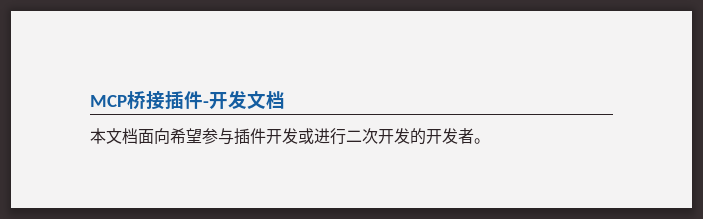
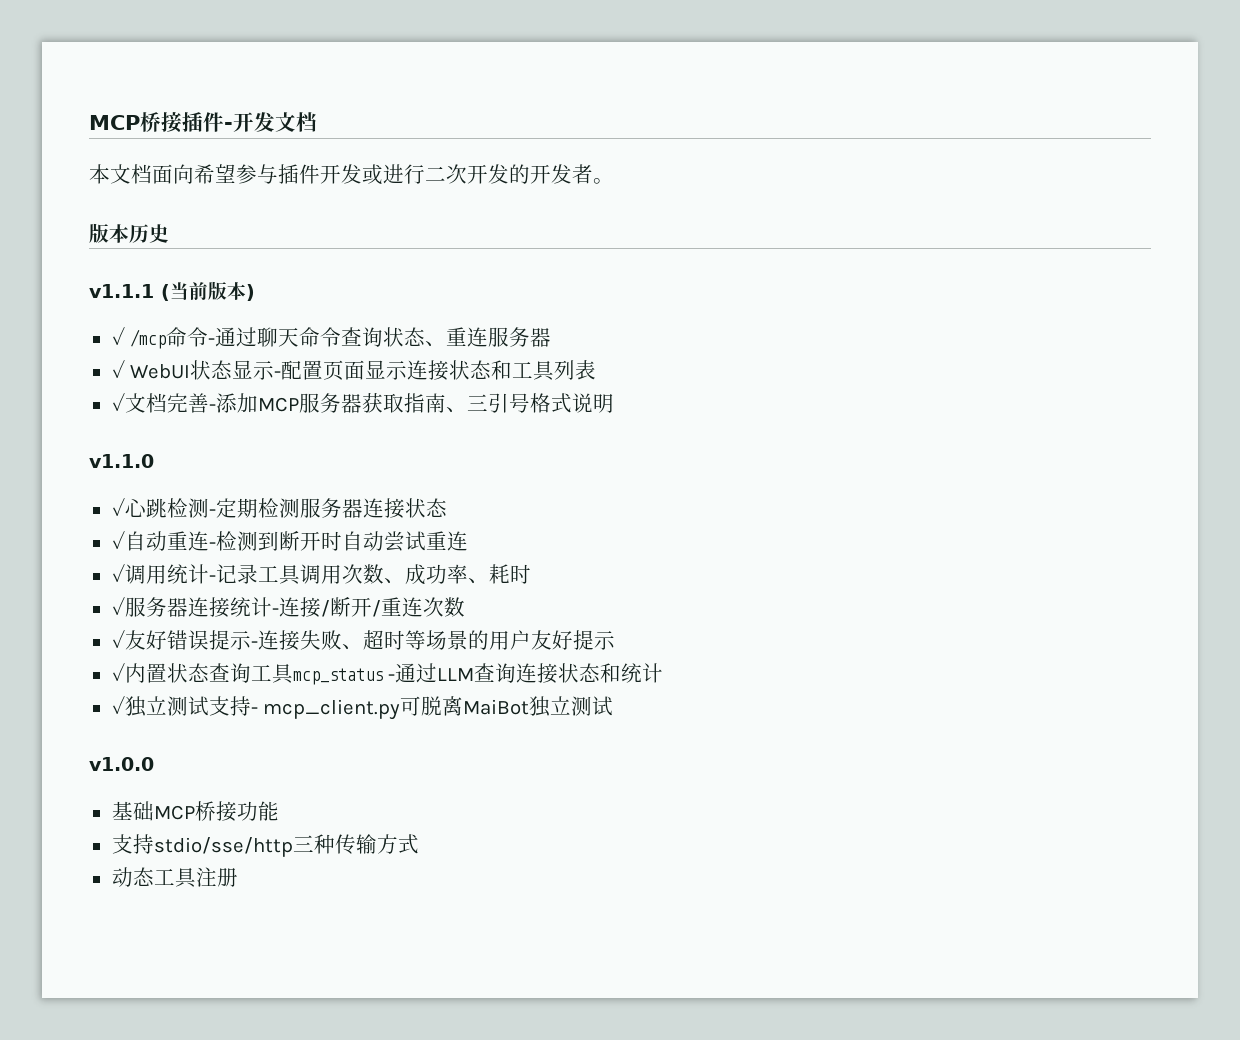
+ 版本历史
+ v1.1.1 (当前版本)
+ ✓ /mcp命令-通过聊天命令查询状态、重连服务器
+ ✓ WebUI状态显示-配置页面显示连接状态和工具列表
+ ✓文档完善-添加MCP服务器获取指南、三引号格式说明
+ v1.1.0
+ ✓心跳检测-定期检测服务器连接状态
+ ✓自动重连-检测到断开时自动尝试重连
+ ✓调用统计-记录工具调用次数、成功率、耗时
+ ✓服务器连接统计-连接/断开/重连次数
+ ✓友好错误提示-连接失败、超时等场景的用户友好提示
+ ✓内置状态查询工具mcp_status -通过LLM查询连接状态和统计
+ ✓独立测试支持- mcp_client.py可脱离MaiBot独立测试
+ v1.0.0
+ 基础MCP桥接功能
+ 支持stdio/sse/http三种传输方式
+ 动态工具注册

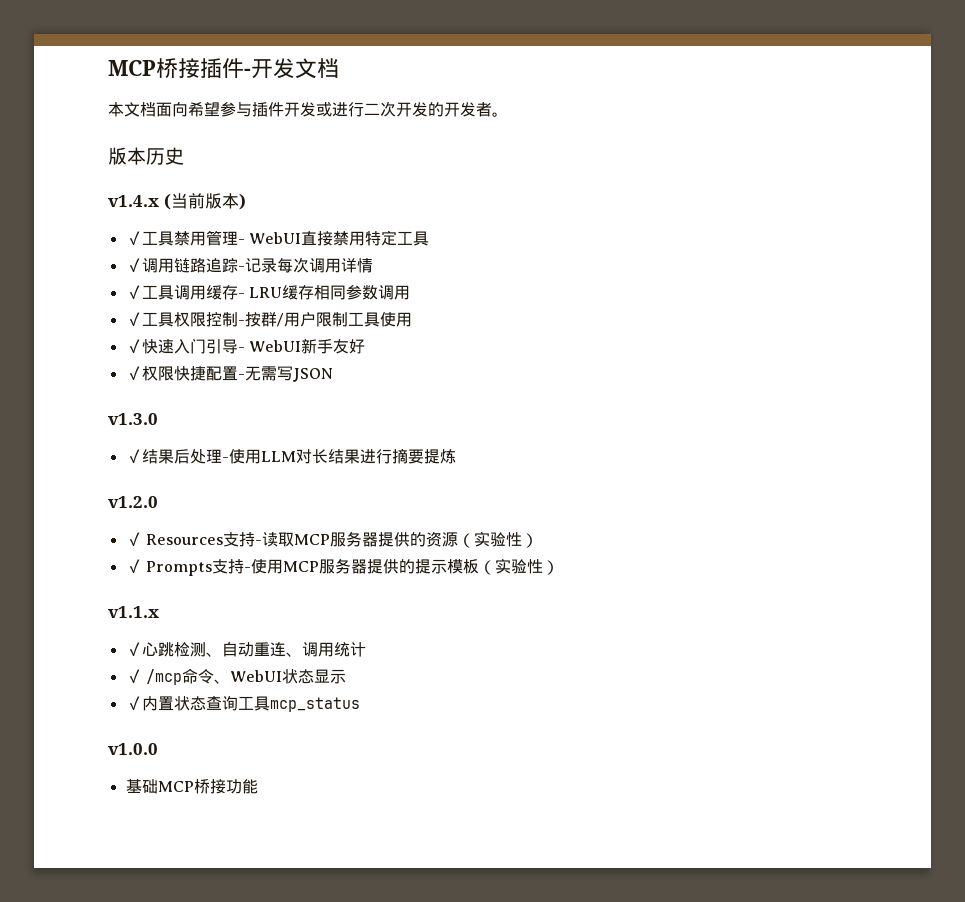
- v1.1.1 (当前版本)
+ v1.4.x (当前版本)
- ✓ /mcp命令-通过聊天命令查询状态、重连服务器
- ✓ WebUI状态显示-配置页面显示连接状态和工具列表
- ✓文档完善-添加MCP服务器获取指南、三引号格式说明
- v1.1.0
- ✓心跳检测-定期检测服务器连接状态
- ✓自动重连-检测到断开时自动尝试重连
- ✓调用统计-记录工具调用次数、成功率、耗时
- ✓服务器连接统计-连接/断开/重连次数
- ✓友好错误提示-连接失败、超时等场景的用户友好提示
+ ✓工具禁用管理- WebUI直接禁用特定工具
+ ✓调用链路追踪-记录每次调用详情
+ ✓工具调用缓存- LRU缓存相同参数调用
+ ✓工具权限控制-按群/用户限制工具使用
+ ✓快速入门引导- WebUI新手友好
+ ✓权限快捷配置-无需写JSON
+ v1.3.0
+ ✓结果后处理-使用LLM对长结果进行摘要提炼
+ v1.2.0
+ ✓ Resources支持-读取MCP服务器提供的资源（实验性）
+ ✓ Prompts支持-使用MCP服务器提供的提示模板（实验性）
+ v1.1.x
+ ✓心跳检测、自动重连、调用统计
+ ✓ /mcp命令、WebUI状态显示
- ✓内置状态查询工具mcp_status -通过LLM查询连接状态和统计
- ✓独立测试支持- mcp_client.py可脱离MaiBot独立测试
+ ✓内置状态查询工具mcp_status
- 支持stdio/sse/http三种传输方式
- 动态工具注册

